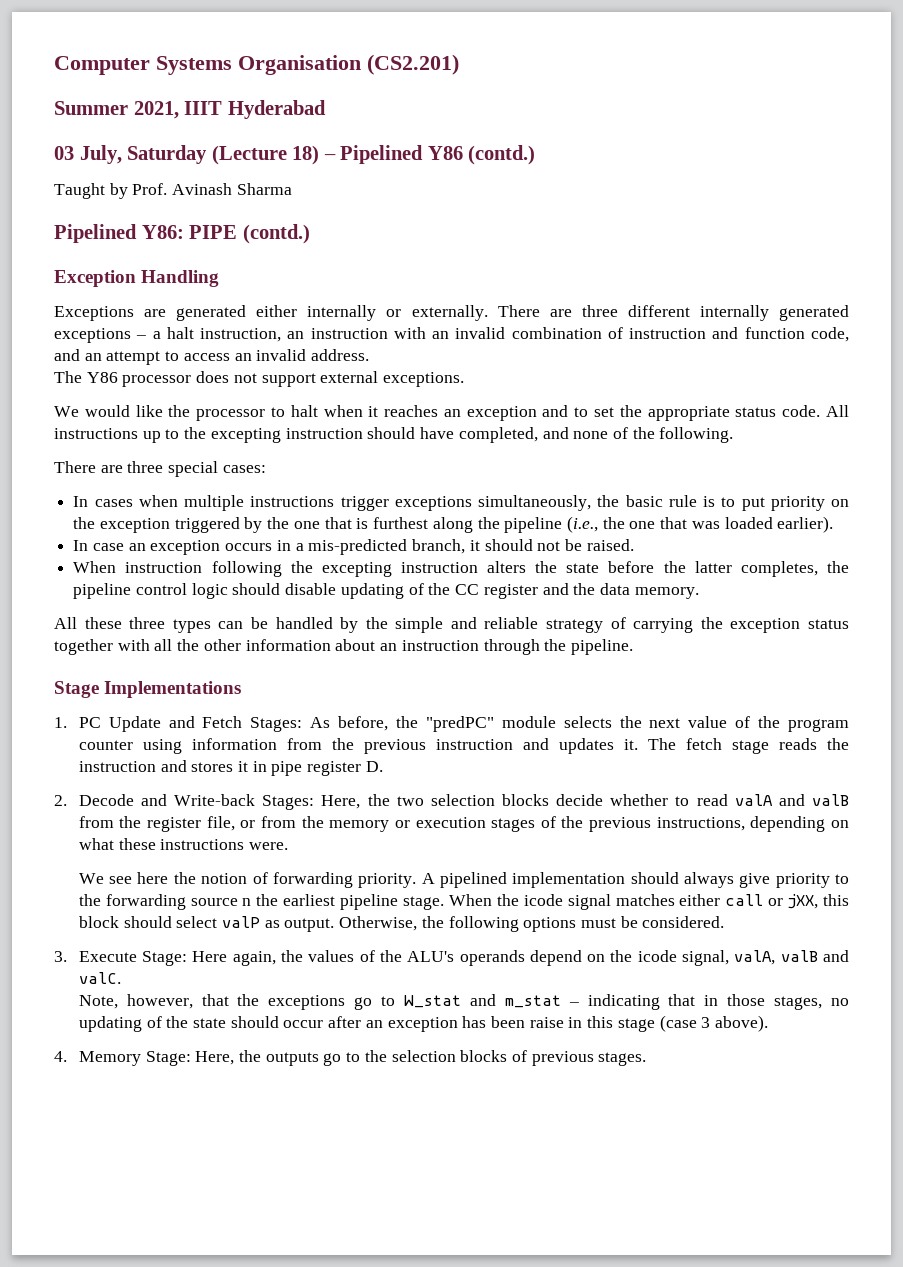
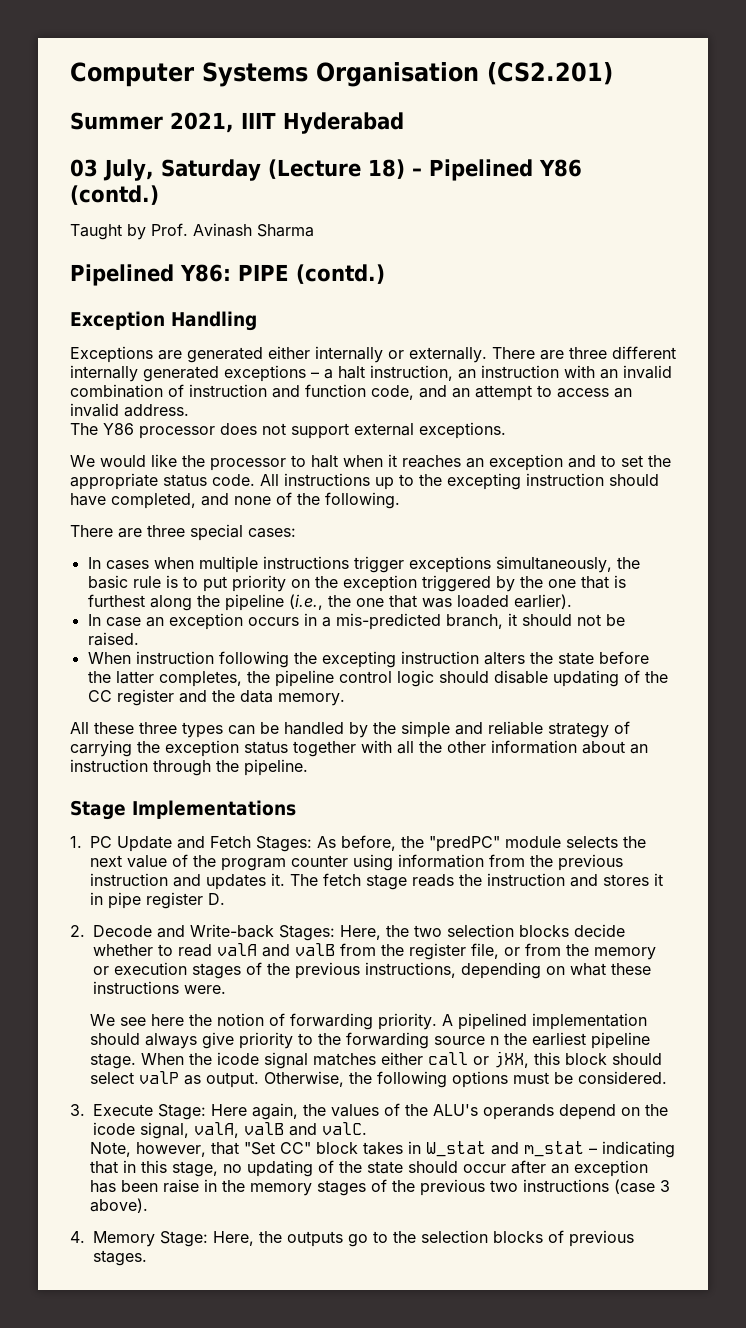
- Note, however, that the exceptions go to W_stat and m_stat – indicating that in those stages, no updating of the state should occur after an exception has been raise in this stage (case 3 above).
+ Note, however, that "Set CC" block takes in W_stat and m_stat – indicating that in this stage, no updating of the state should occur after an exception has been raise in the memory stages of the previous two instructions (case 3 above).

